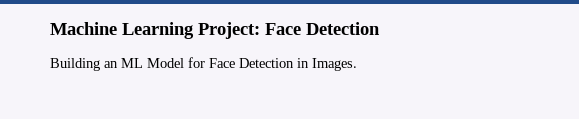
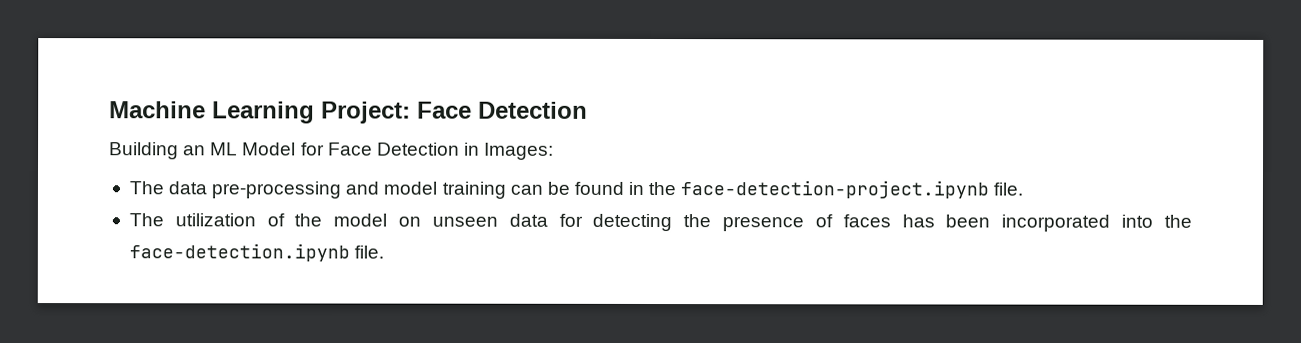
- Building an ML Model for Face Detection in Images.
+ Building an ML Model for Face Detection in Images:
+ The data pre-processing and model training can be found in the face-detection-project.ipynb file.
+ The utilization of the model on unseen data for detecting the presence of faces has been incorporated into the face-detection.ipynb file.

